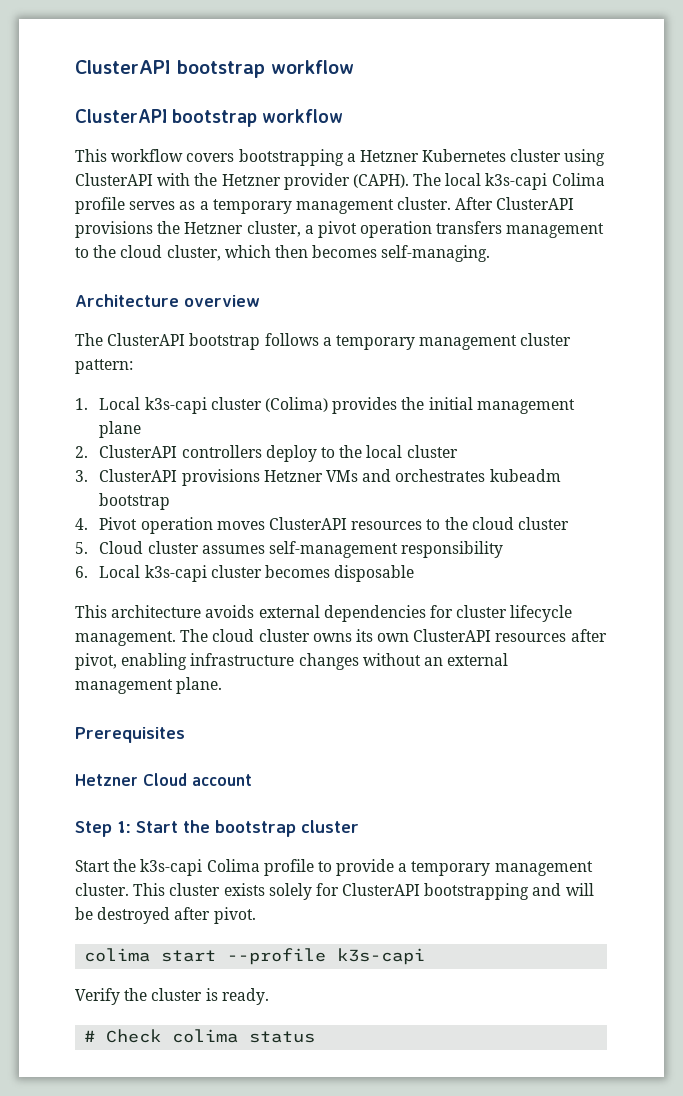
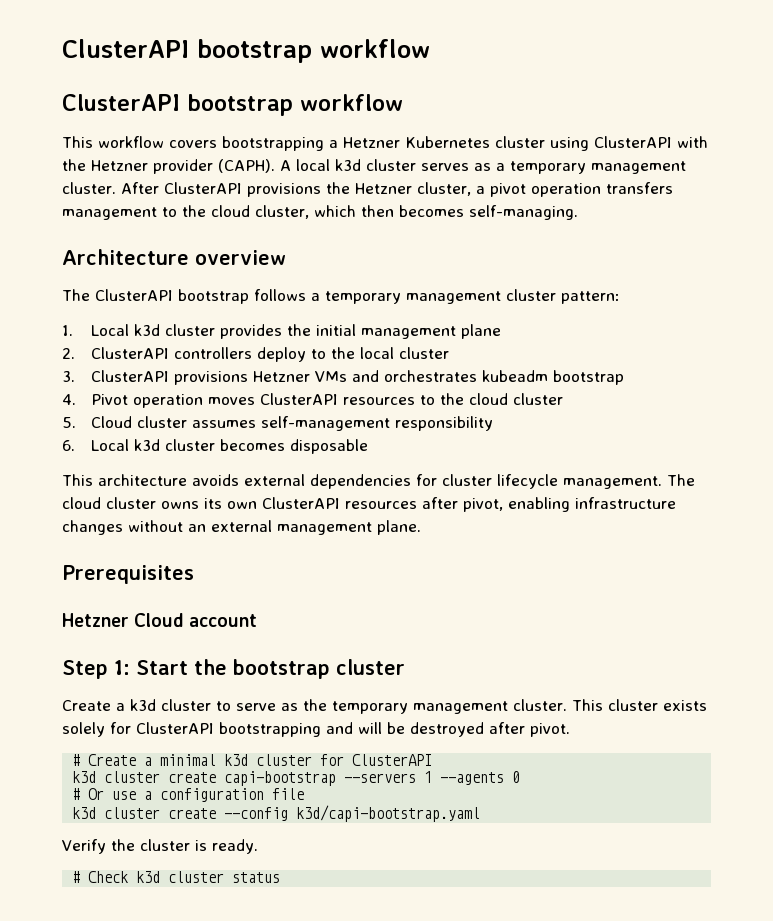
- The local k3s-capi Colima profile serves as a temporary management cluster.
+ A local k3d cluster serves as a temporary management cluster.
- 1. Local k3s-capi cluster (Colima) provides the initial management plane
+ 1. Local k3d cluster provides the initial management plane
- 6. Local k3s-capi cluster becomes disposable
+ 6. Local k3d cluster becomes disposable
- Start the k3s-capi Colima profile to provide a temporary management cluster.
+ Create a k3d cluster to serve as the temporary management cluster.
- colima start --profile k3s-capi
+ # Create a minimal k3d cluster for ClusterAPI
+ k3d cluster create capi-bootstrap --servers 1 --agents 0
+ # Or use a configuration file
+ k3d cluster create --config k3d/capi-bootstrap.yaml
- # Check colima status
+ # Check k3d cluster status

